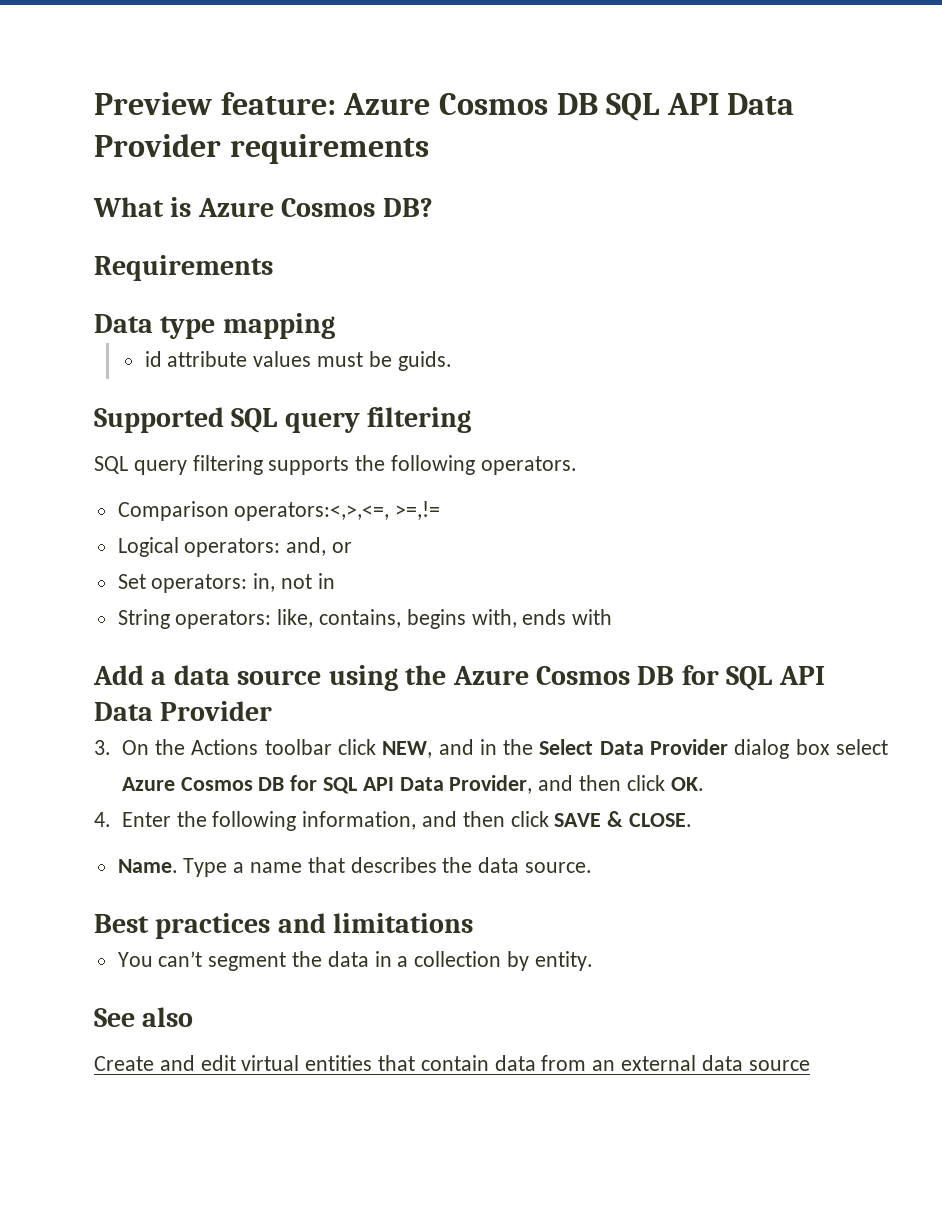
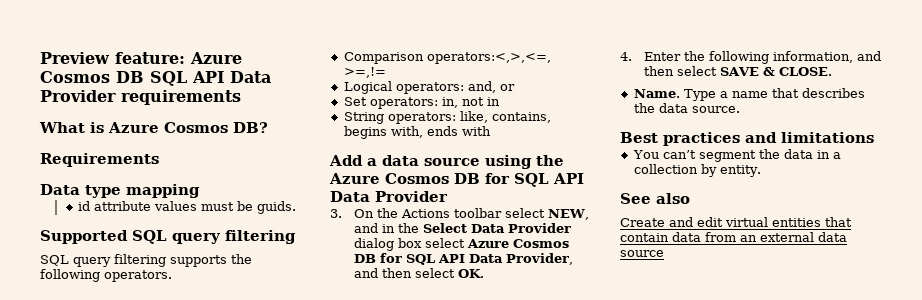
- 3. On the Actions toolbar click NEW, and in the Select Data Provider dialog box select Azure Cosmos DB for SQL API Data Provider, and then click OK.
+ 3. On the Actions toolbar select NEW, and in the Select Data Provider dialog box select Azure Cosmos DB for SQL API Data Provider, and then select OK.
- 4. Enter the following information, and then click SAVE & CLOSE.
+ 4. Enter the following information, and then select SAVE & CLOSE.

